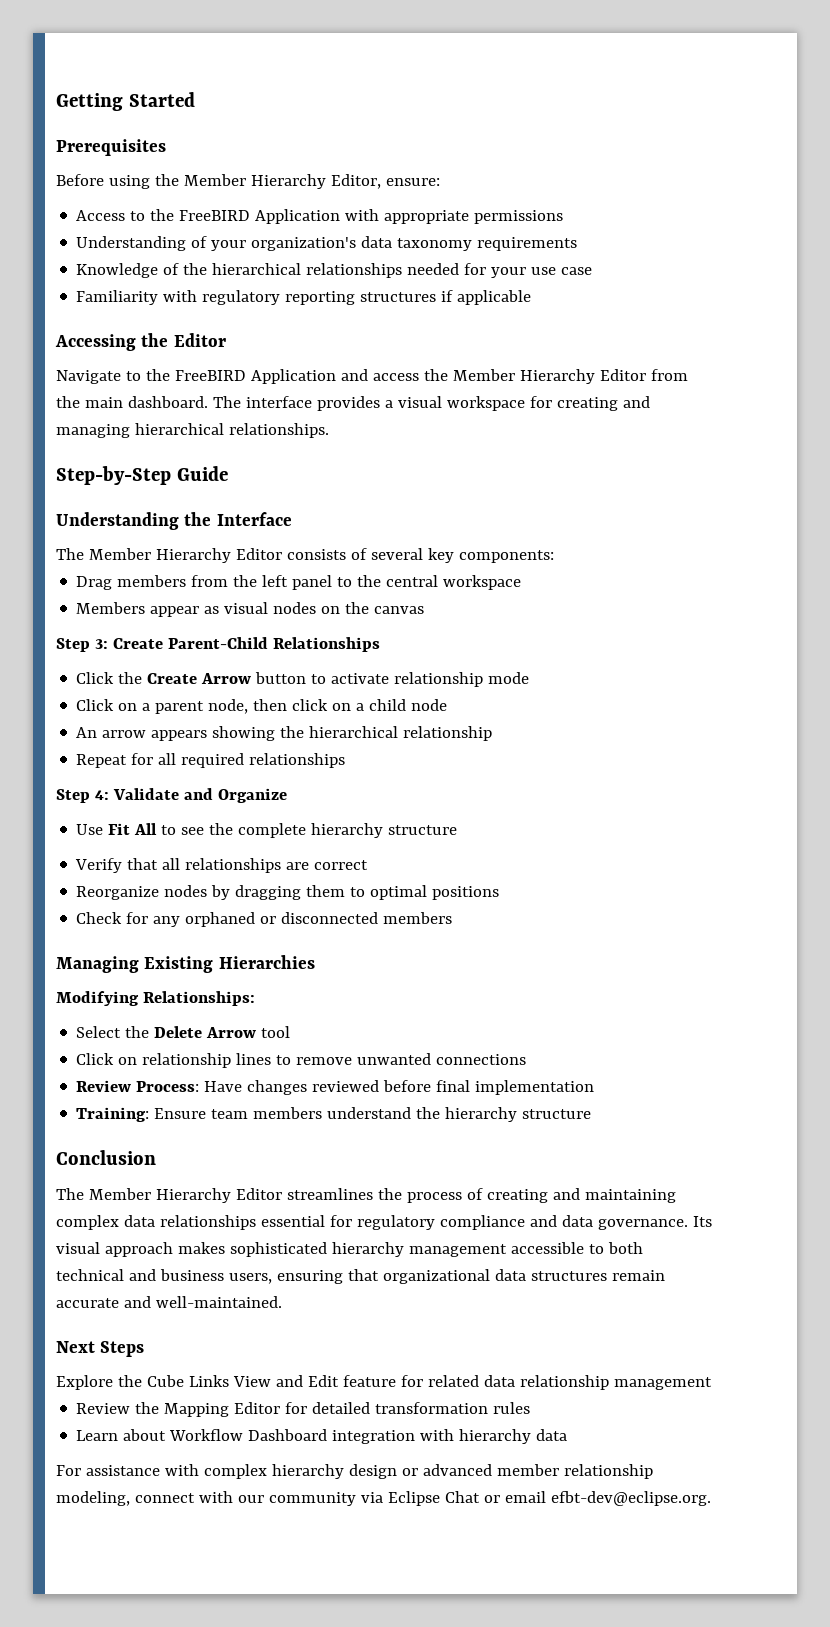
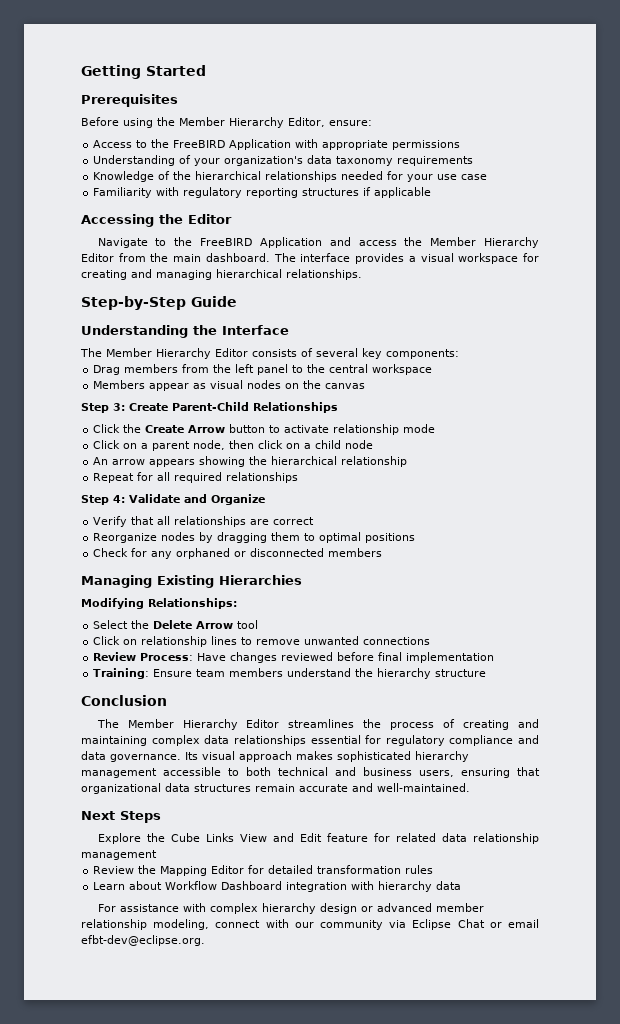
- Use Fit All to see the complete hierarchy structure

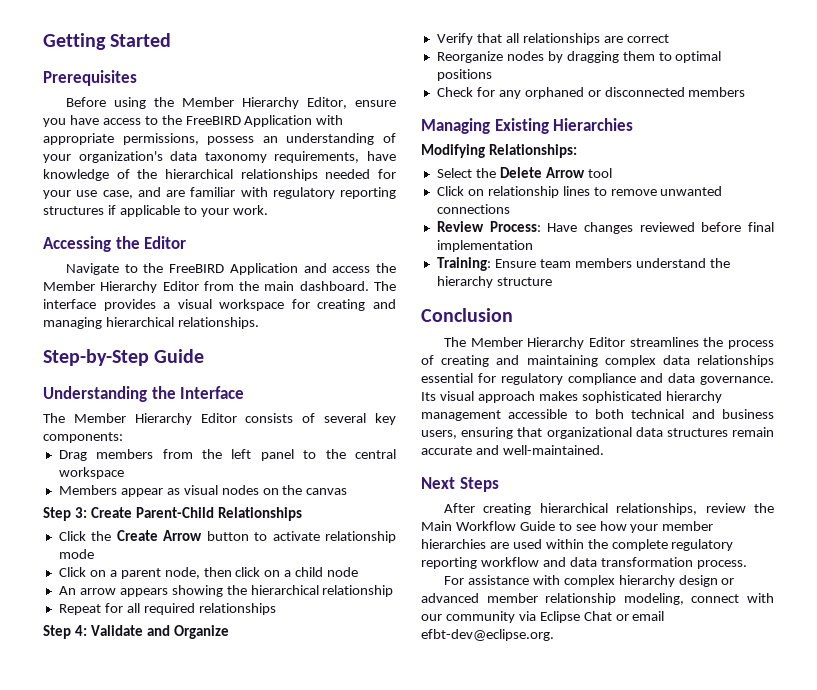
- Before using the Member Hierarchy Editor, ensure:
- Access to the FreeBIRD Application with appropriate permissions
- Understanding of your organization's data taxonomy requirements
- Knowledge of the hierarchical relationships needed for your use case
- Familiarity with regulatory reporting structures if applicable
+ Before using the Member Hierarchy Editor, ensure you have access to the FreeBIRD Application with appropriate permissions, possess an understanding of your organization's data taxonomy requirements, have knowledge of the hierarchical relationships needed for your use case, and are familiar with regulatory reporting structures if applicable to your work.
- Explore the Cube Links View and Edit feature for related data relationship management
- Review the Mapping Editor for detailed transformation rules
- Learn about Workflow Dashboard integration with hierarchy data
+ After creating hierarchical relationships, review the Main Workflow Guide to see how your member hierarchies are used within the complete regulatory reporting workflow and data transformation process.

